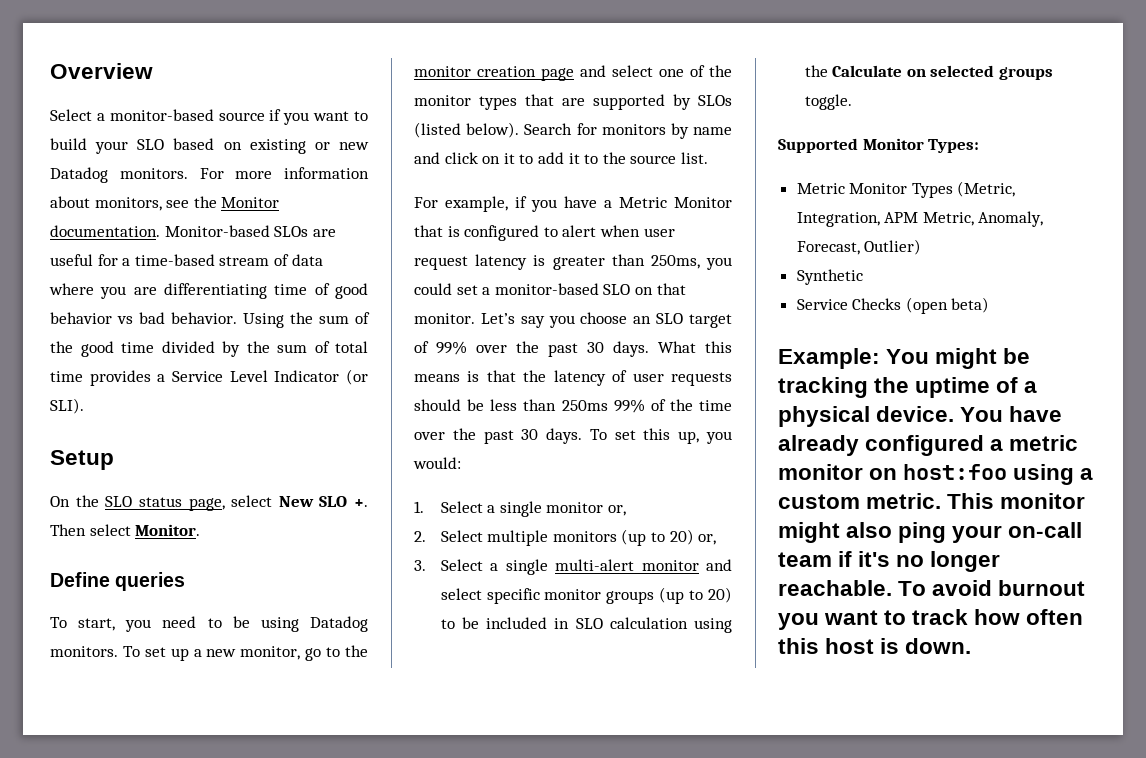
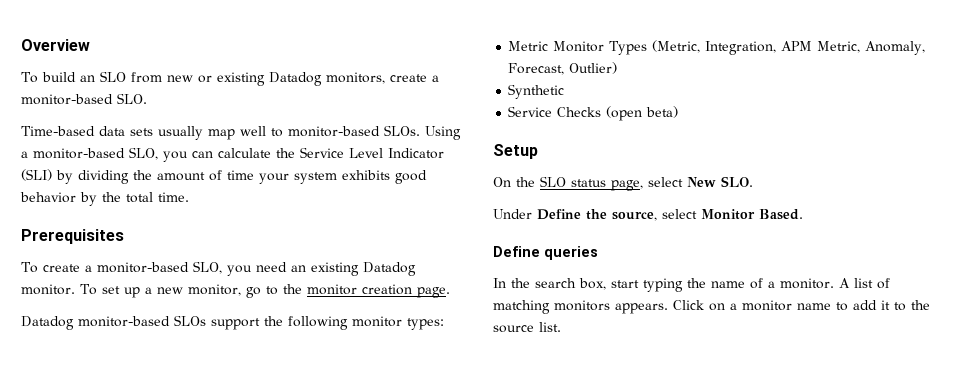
- Select a monitor-based source if you want to build your SLO based on existing or new Datadog monitors. For more information about monitors, see the Monitor documentation. Monitor-based SLOs are useful for a time-based stream of data where you are differentiating time of good behavior vs bad behavior. Using the sum of the good time divided by the sum of total time provides a Service Level Indicator (or SLI).
- Setup
- On the SLO status page, select New SLO +. Then select Monitor.
- Define queries
- To start, you need to be using Datadog monitors.
+ To build an SLO from new or existing Datadog monitors, create a monitor-based SLO.
+ Time-based data sets usually map well to monitor-based SLOs. Using a monitor-based SLO, you can calculate the Service Level Indicator (SLI) by dividing the amount of time your system exhibits good behavior by the total time.
+ Prerequisites
+ To create a monitor-based SLO, you need an existing Datadog monitor.
- To set up a new monitor, go to the monitor creation page and select one of the monitor types that are supported by SLOs (listed below). Search for monitors by name and click on it to add it to the source list.
- For example, if you have a Metric Monitor that is configured to alert when user request latency is greater than 250ms, you could set a monitor-based SLO on that monitor. Let’s say you choose an SLO target of 99% over the past 30 days. What this means is that the latency of user requests should be less than 250ms 99% of the time over the past 30 days. To set this up, you would:
- 1. Select a single monitor or,
- 2. Select multiple monitors (up to 20) or,
- 3. Select a single multi-alert monitor and select specific monitor groups (up to 20) to be included in SLO calculation using the Calculate on selected groups toggle.
- Supported Monitor Types:
+ To set up a new monitor, go to the monitor creation page.
+ Datadog monitor-based SLOs support the following monitor types:
- Example: You might be tracking the uptime of a physical device. You have already configured a metric monitor on host:foo using a custom metric. This monitor might also ping your on-call team if it's no longer reachable. To avoid burnout you want to track how often this host is down.
+ Setup
+ On the SLO status page, select New SLO.
+ Under Define the source, select Monitor Based.
+ Define queries
+ In the search box, start typing the name of a monitor. A list of matching monitors appears. Click on a monitor name to add it to the source list.

